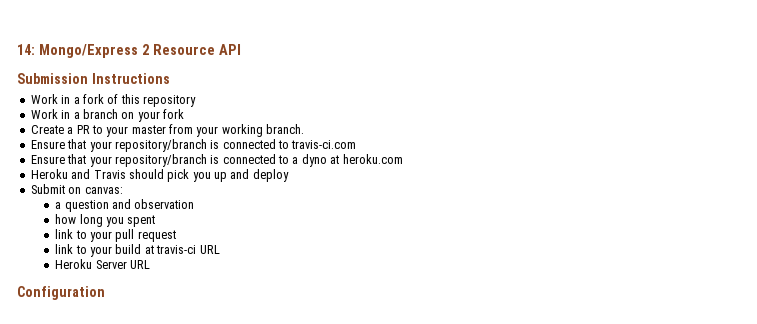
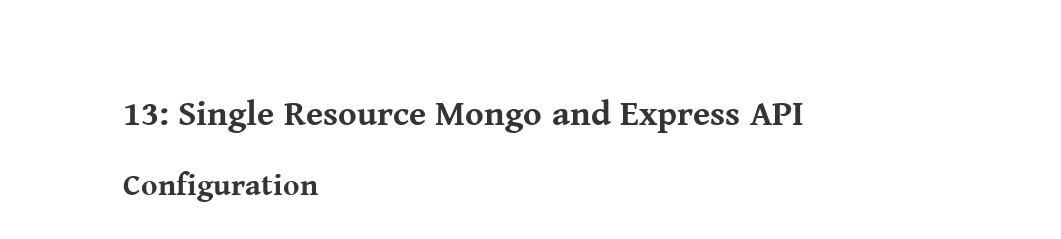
- 14: Mongo/Express 2 Resource API
- Submission Instructions
- Work in a fork of this repository
- Work in a branch on your fork
- Create a PR to your master from your working branch.
- Ensure that your repository/branch is connected to travis-ci.com
- Ensure that your repository/branch is connected to a dyno at heroku.com
- Heroku and Travis should pick you up and deploy
- Submit on canvas:
- a question and observation
- how long you spent
- link to your pull request
- link to your build at travis-ci URL
- Heroku Server URL
+ 13: Single Resource Mongo and Express API

